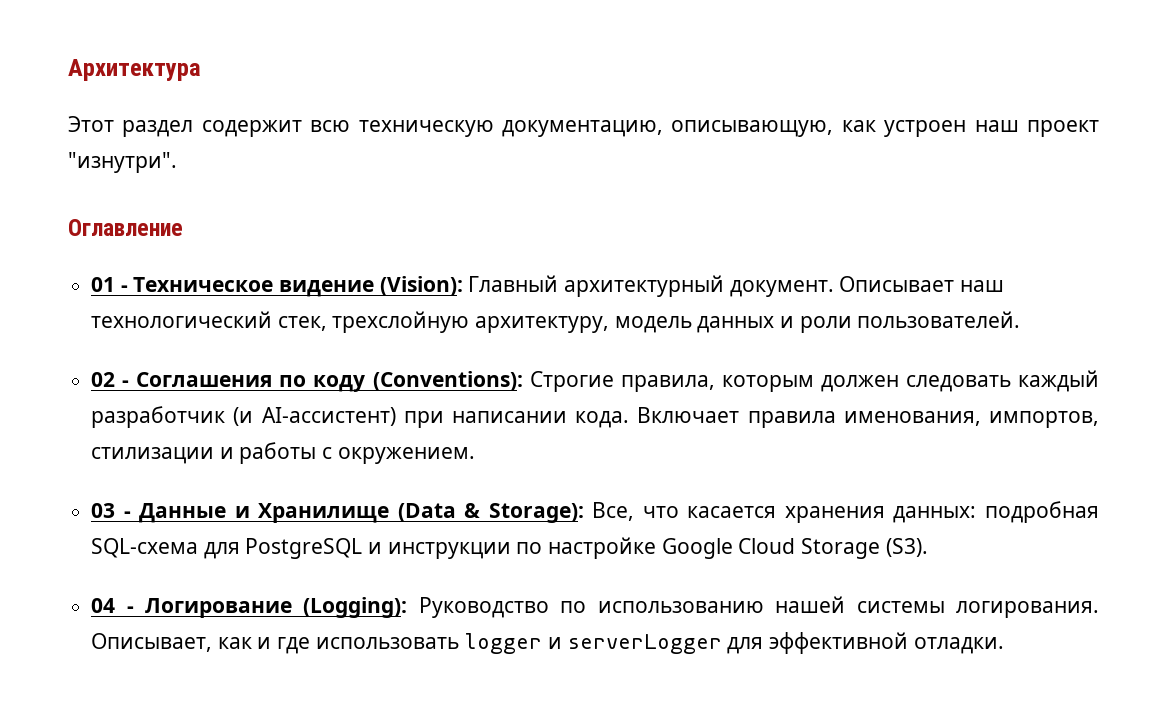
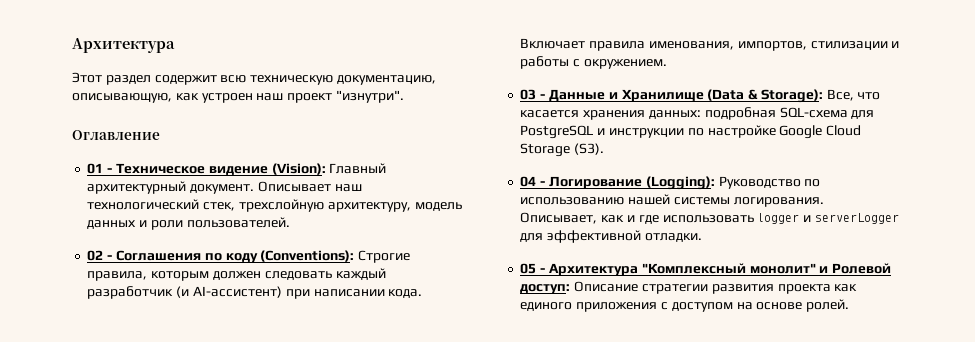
+ 05 - Архитектура "Комплексный монолит" и Ролевой доступ: Описание стратегии развития проекта как единого приложения с доступом на основе ролей.

